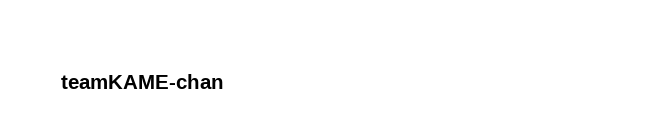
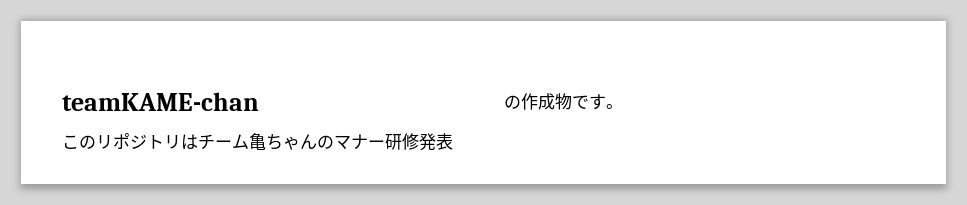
+ このリポジトリはチーム亀ちゃんのマナー研修発表の作成物です。

